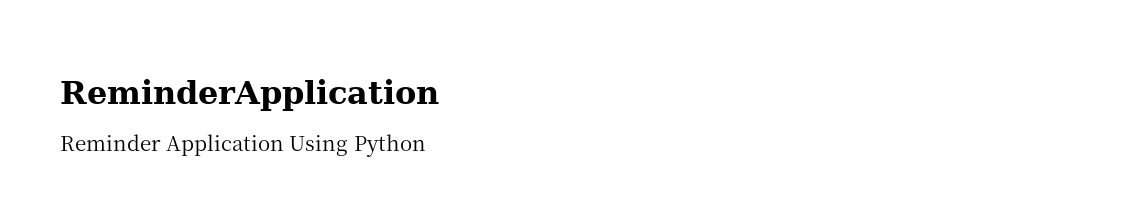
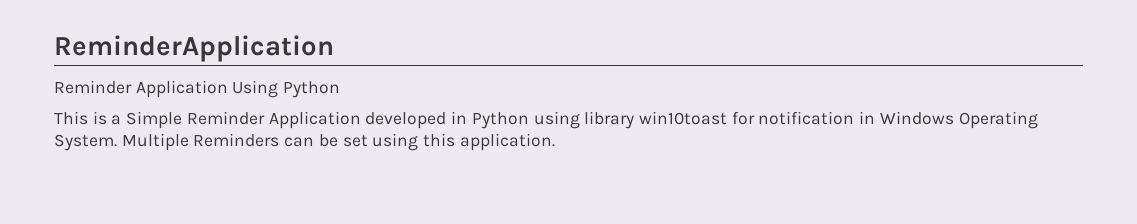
+ This is a Simple Reminder Application developed in Python using library win10toast for notification in Windows Operating System. Multiple Reminders can be set using this application.

